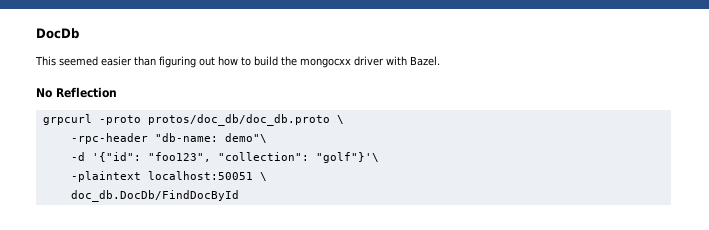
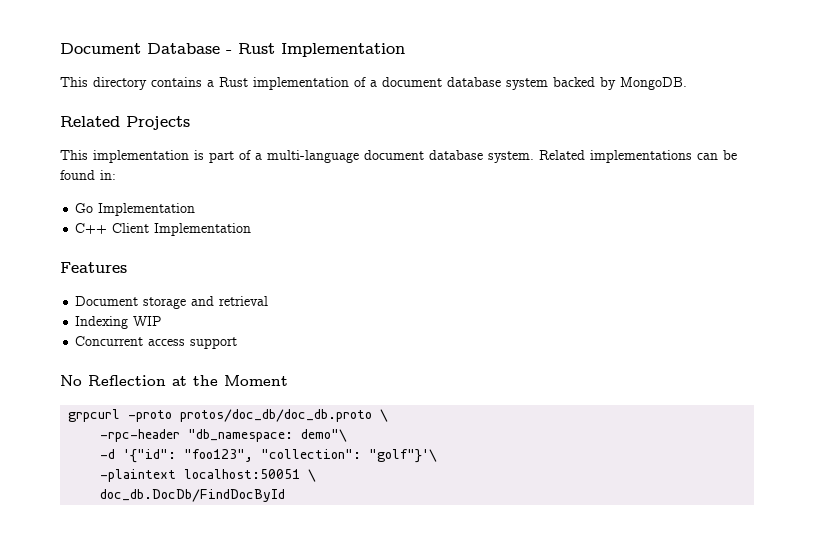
- DocDb
- This seemed easier than figuring out how to build the mongocxx driver with Bazel.
+ Document Database - Rust Implementation
+ This directory contains a Rust implementation of a document database system backed by MongoDB.
+ Related Projects
+ This implementation is part of a multi-language document database system. Related implementations can be found in:
+ Go Implementation
+ C++ Client Implementation
+ Features
+ Document storage and retrieval
+ Indexing WIP
+ Concurrent access support
- No Reflection
+ No Reflection at the Moment
- -rpc-header "db-name: demo"\
+ -rpc-header "db_namespace: demo"\

